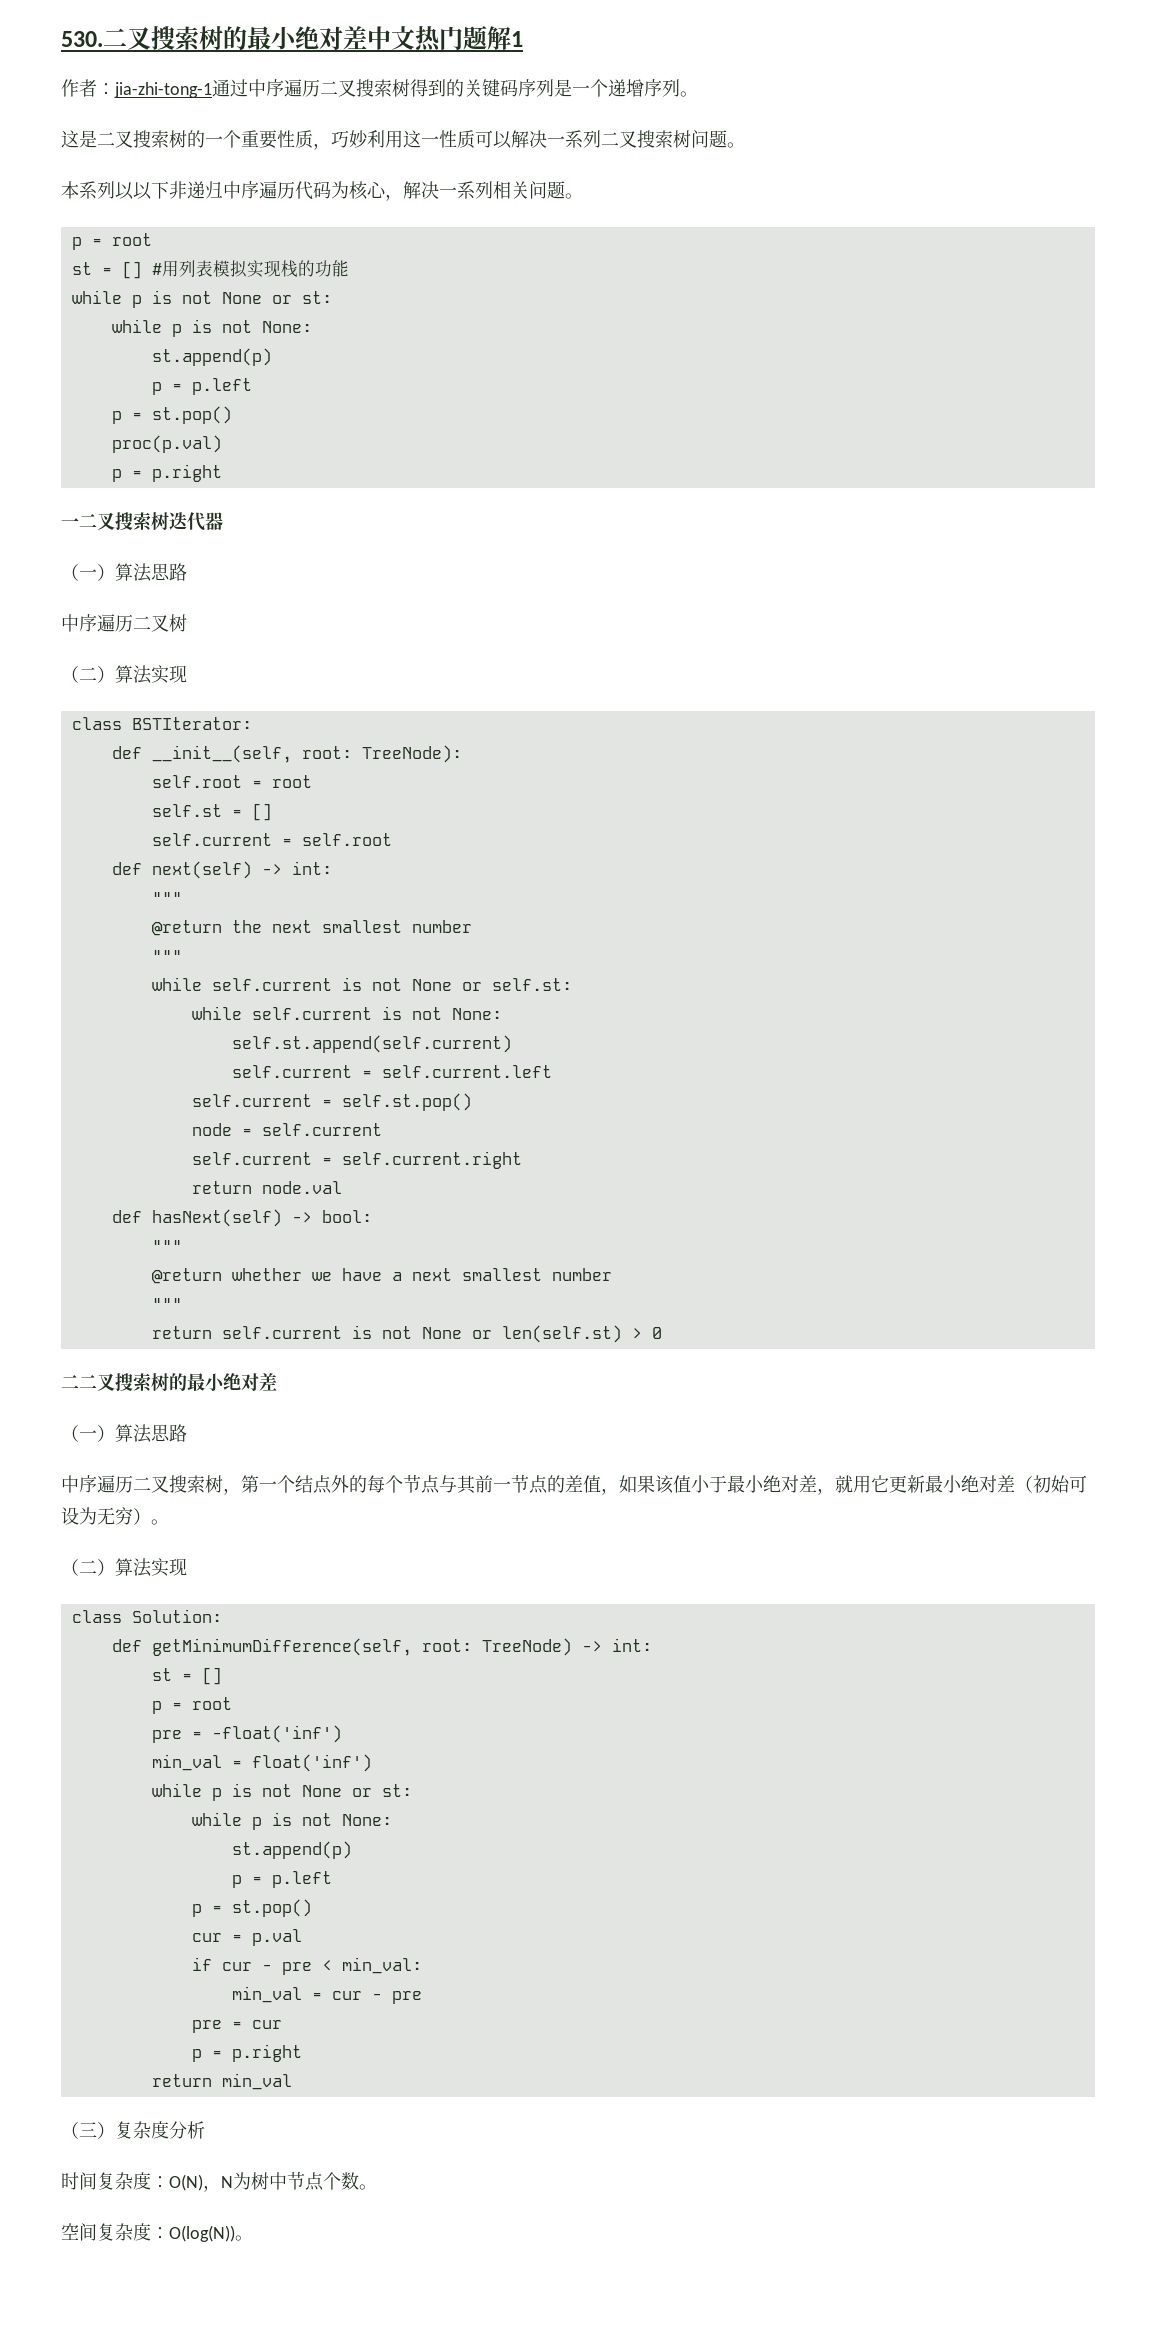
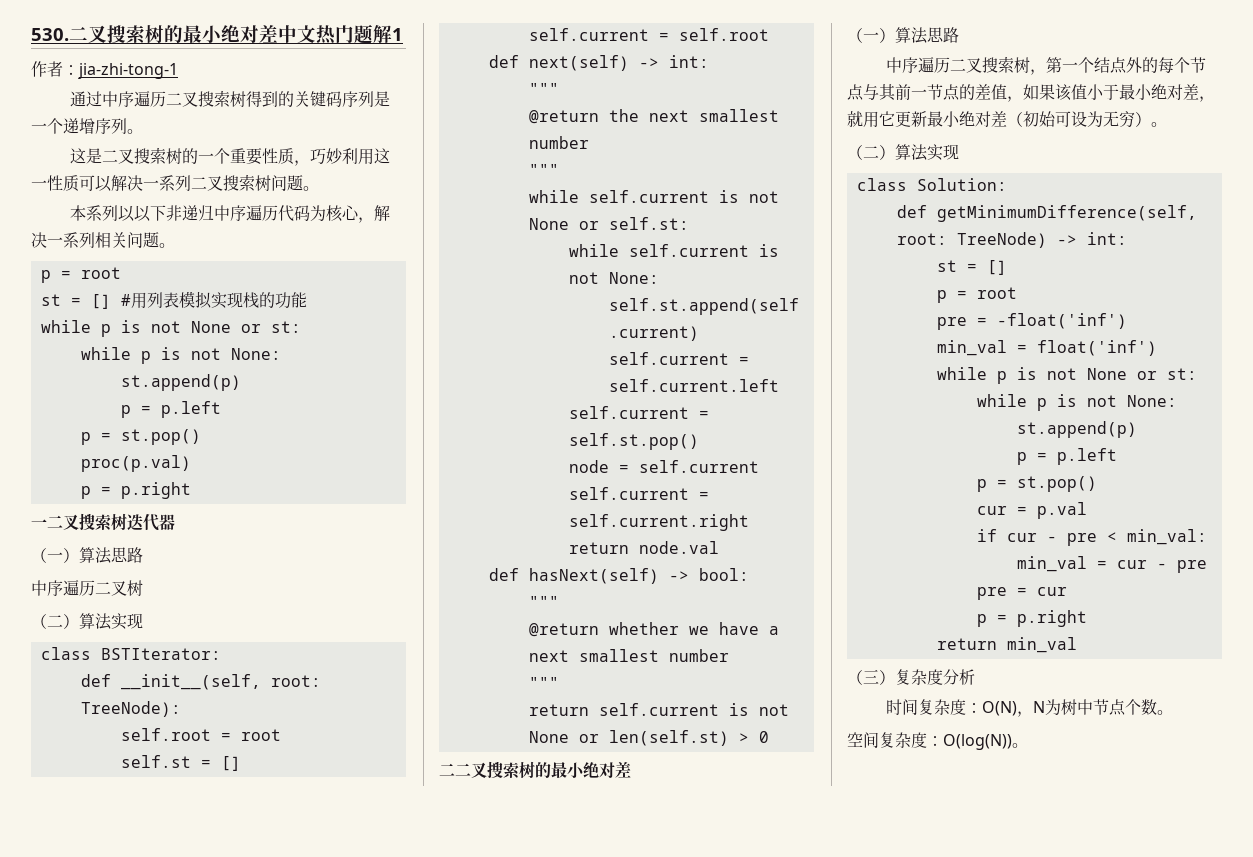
- 作者：jia-zhi-tong-1通过中序遍历二叉搜索树得到的关键码序列是一个递增序列。
+ 作者：jia-zhi-tong-1
+ 通过中序遍历二叉搜索树得到的关键码序列是一个递增序列。

